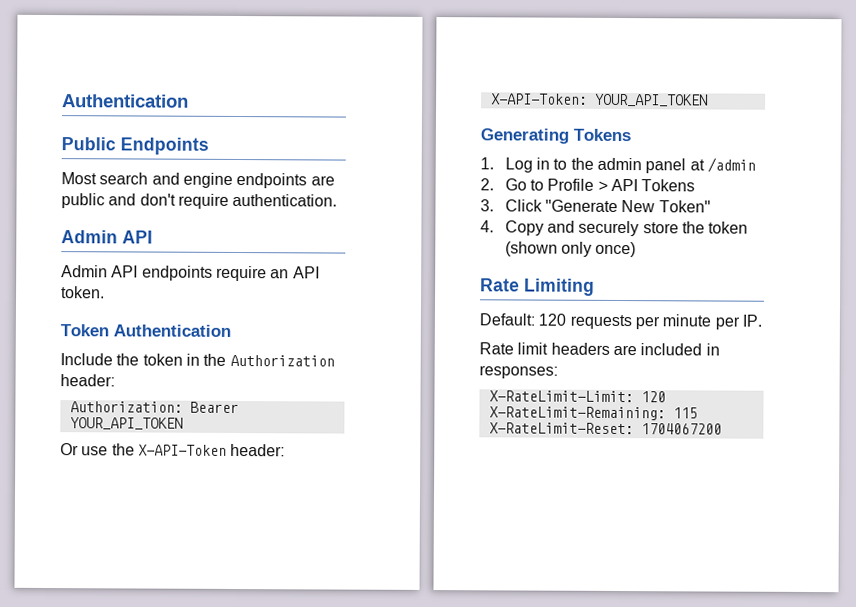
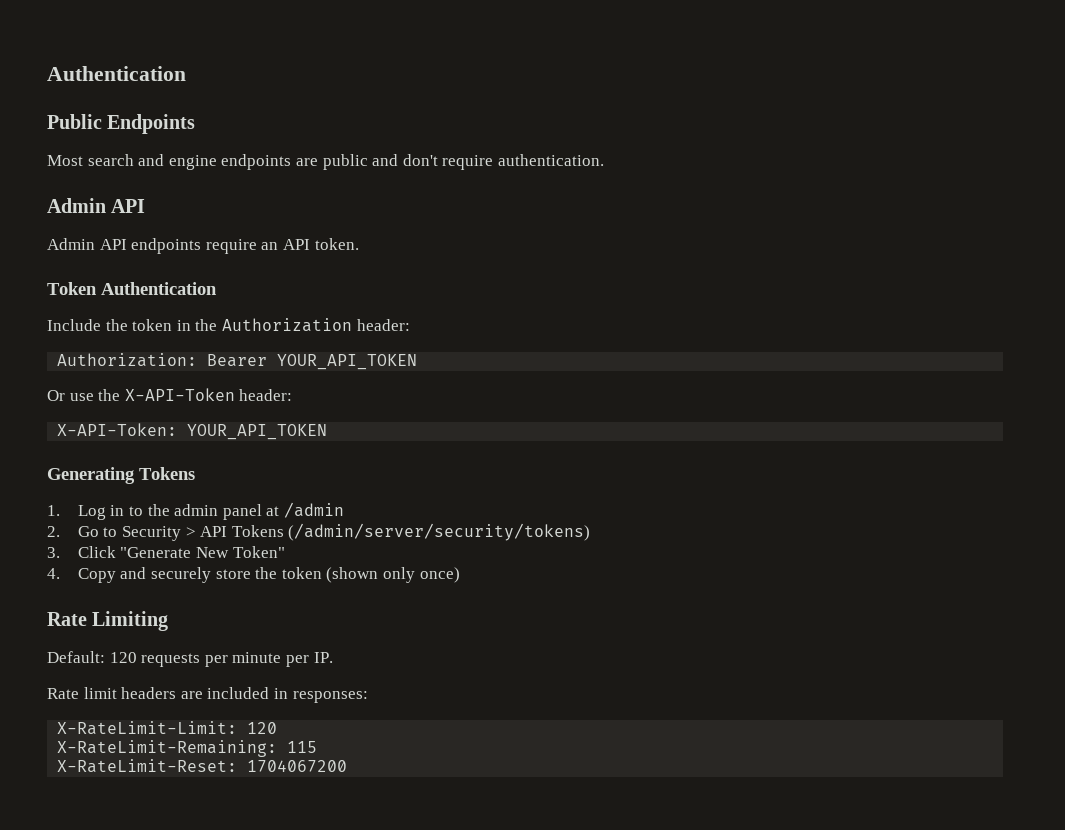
- 2. Go to Profile > API Tokens
+ 2. Go to Security > API Tokens (/admin/server/security/tokens)

